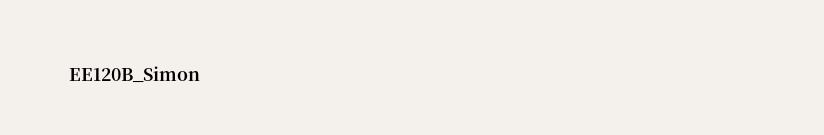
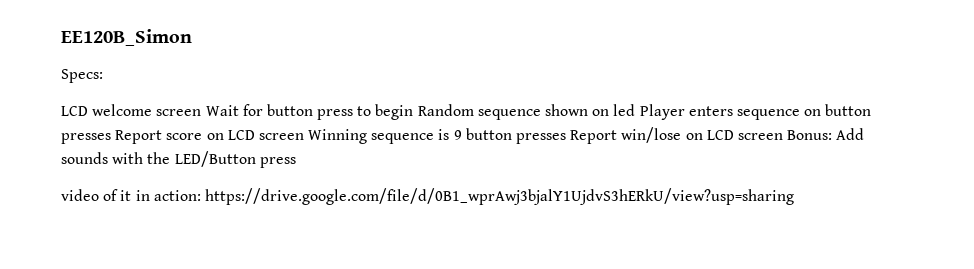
+ Specs:
+ LCD welcome screen Wait for button press to begin Random sequence shown on led Player enters sequence on button presses Report score on LCD screen Winning sequence is 9 button presses Report win/lose on LCD screen Bonus: Add sounds with the LED/Button press
+ video of it in action: https://drive.google.com/file/d/0B1_wprAwj3bjalY1UjdvS3hERkU/view?usp=sharing

